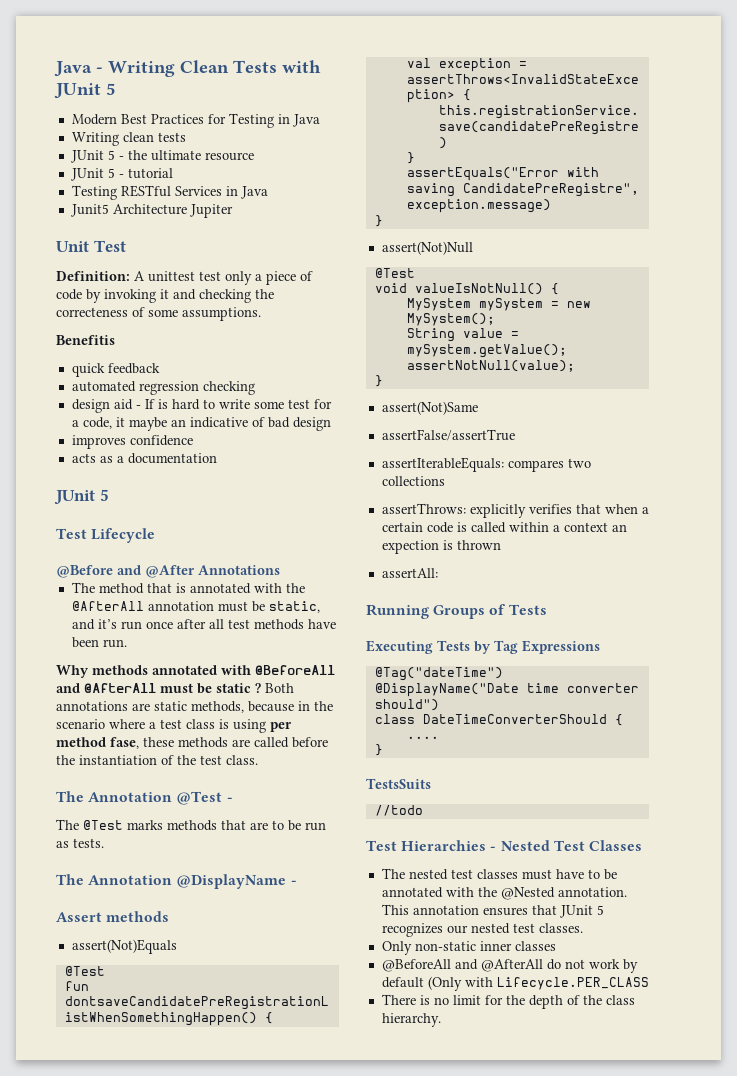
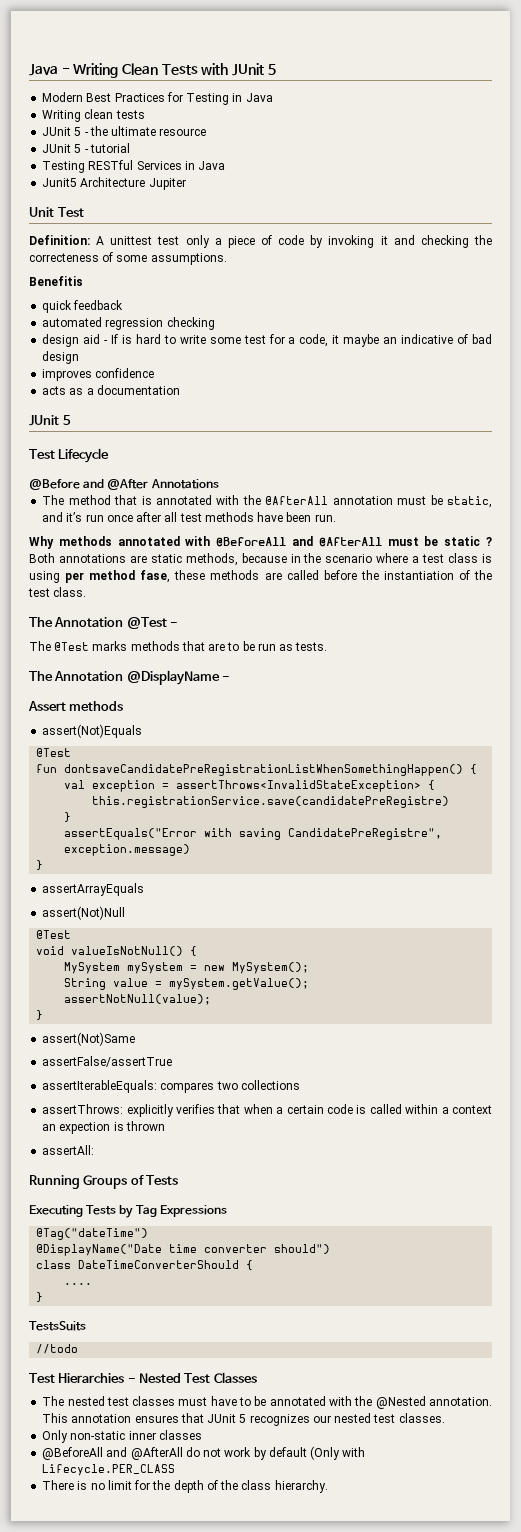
+ assertArrayEquals

